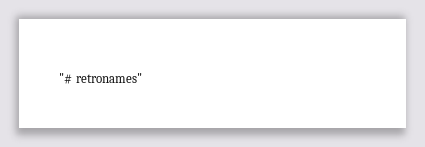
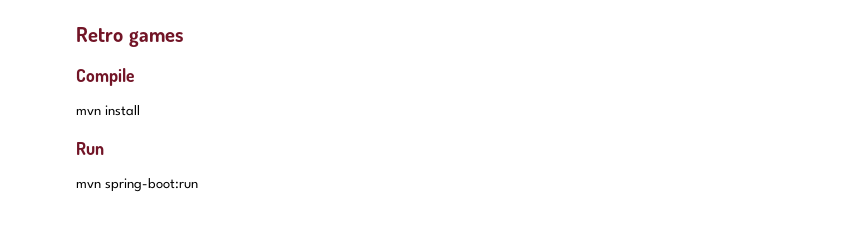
- "# retronames"
+ Retro games
+ Compile
+ mvn install
+ Run
+ mvn spring-boot:run

